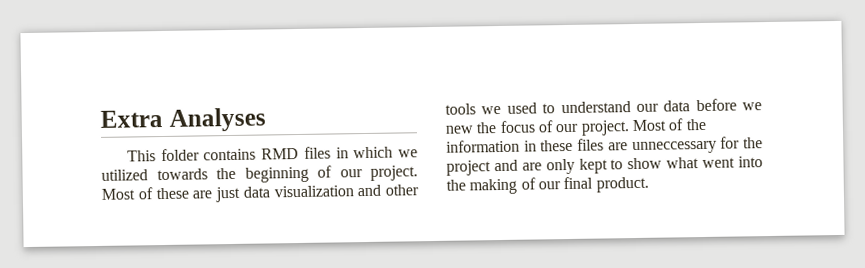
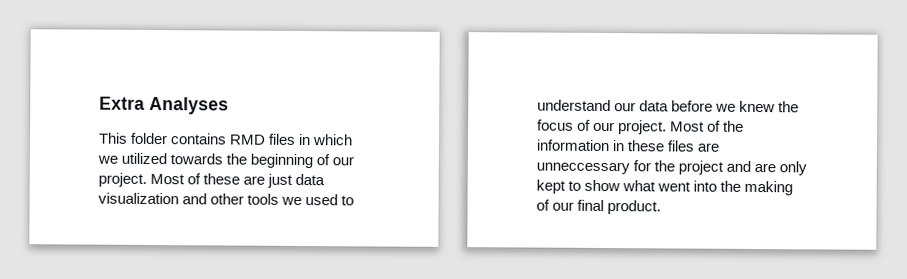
- Most of these are just data visualization and other tools we used to understand our data before we new the focus of our project.
+ Most of these are just data visualization and other tools we used to understand our data before we knew the focus of our project.

